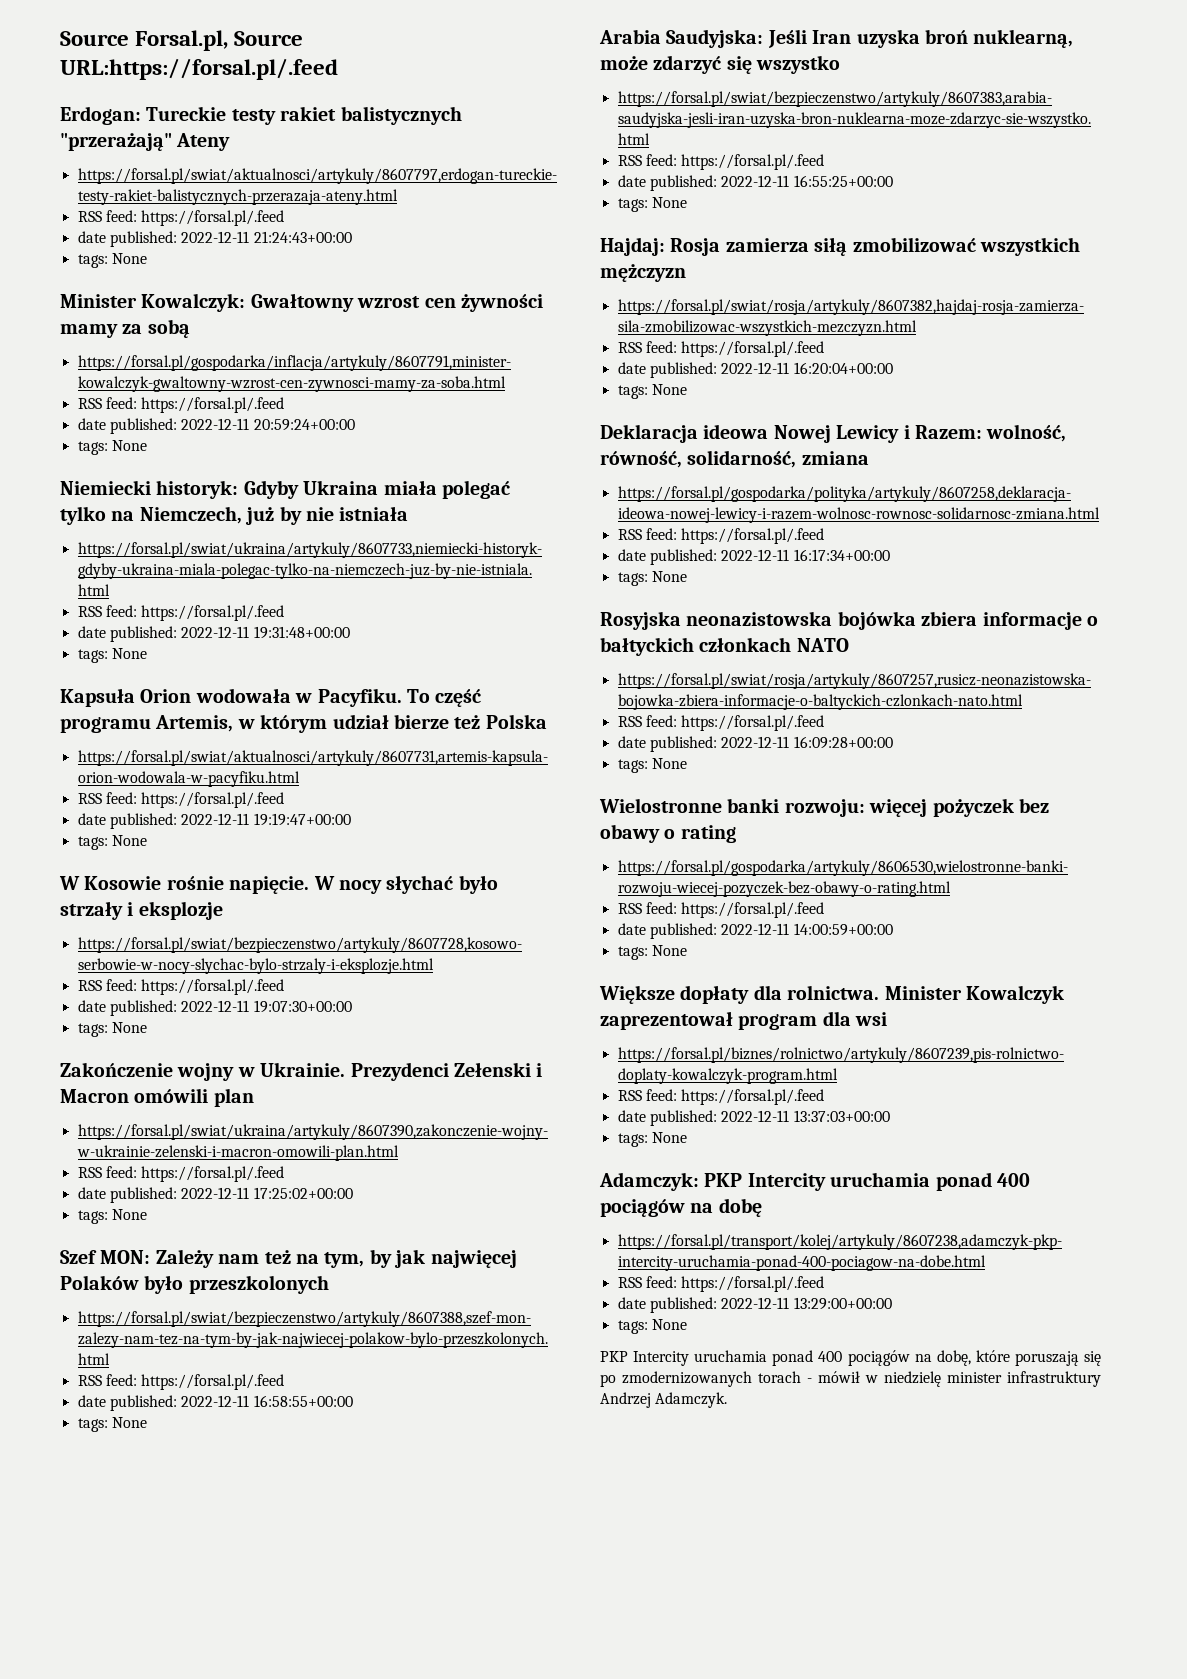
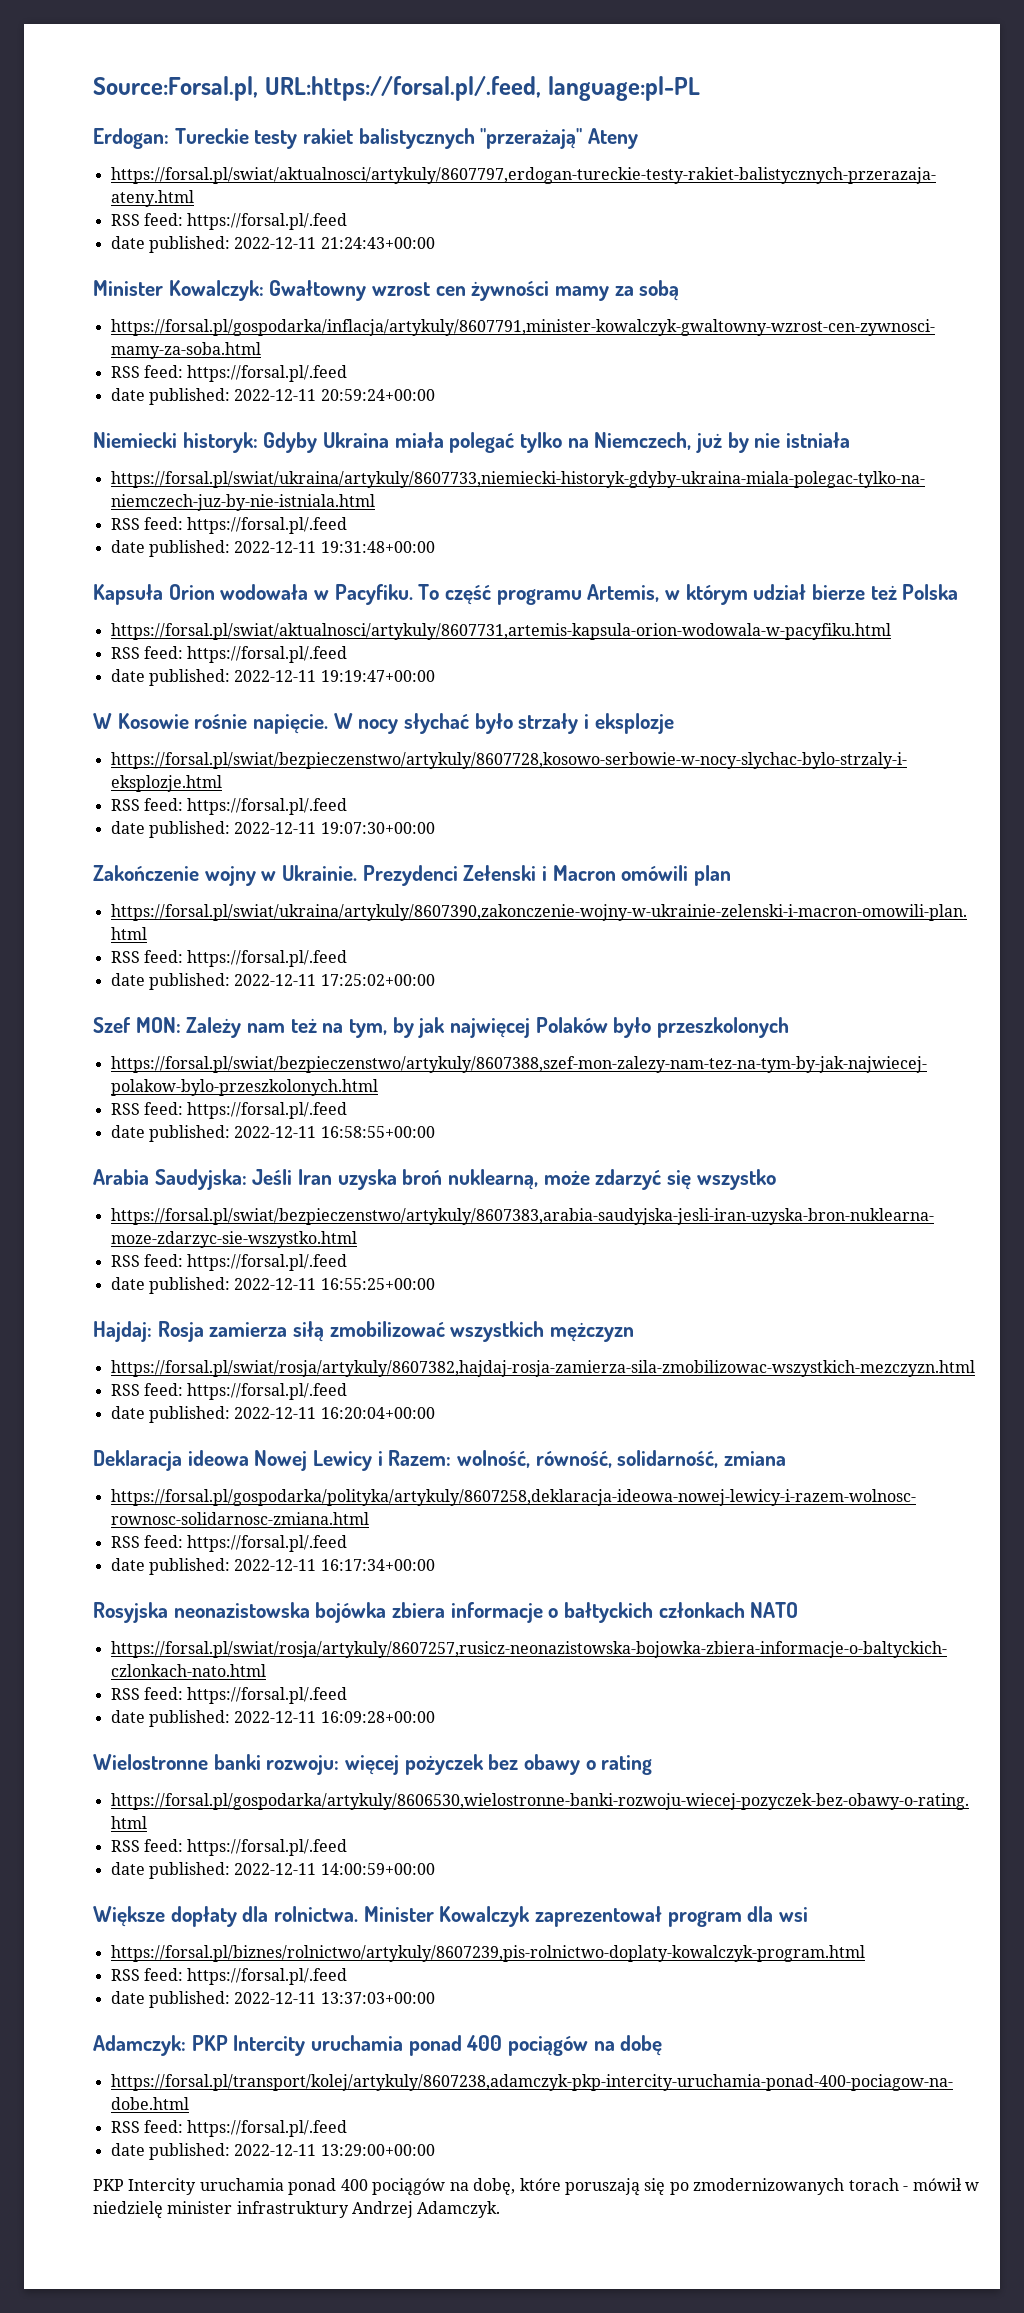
- Source Forsal.pl, Source URL:https://forsal.pl/.feed
+ Source:Forsal.pl, URL:https://forsal.pl/.feed, language:pl-PL
  date published: 2022-12-11 21:24:43+00:00
- tags: None
  date published: 2022-12-11 20:59:24+00:00
- tags: None
  date published: 2022-12-11 19:31:48+00:00
- tags: None
  date published: 2022-12-11 19:19:47+00:00
- tags: None
  date published: 2022-12-11 19:07:30+00:00
- tags: None
  date published: 2022-12-11 17:25:02+00:00
- tags: None
  date published: 2022-12-11 16:58:55+00:00
- tags: None
  date published: 2022-12-11 16:55:25+00:00
- tags: None
  date published: 2022-12-11 16:20:04+00:00
- tags: None
  date published: 2022-12-11 16:17:34+00:00
- tags: None
  date published: 2022-12-11 16:09:28+00:00
- tags: None
  date published: 2022-12-11 14:00:59+00:00
- tags: None
  date published: 2022-12-11 13:37:03+00:00
- tags: None
  date published: 2022-12-11 13:29:00+00:00
- tags: None

